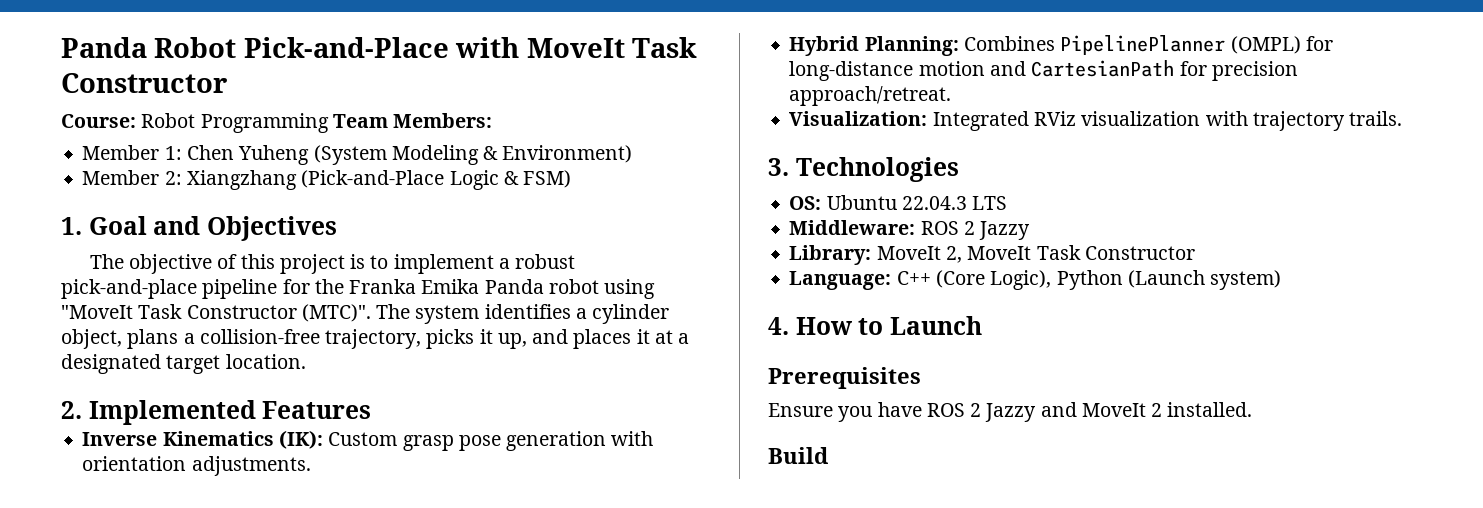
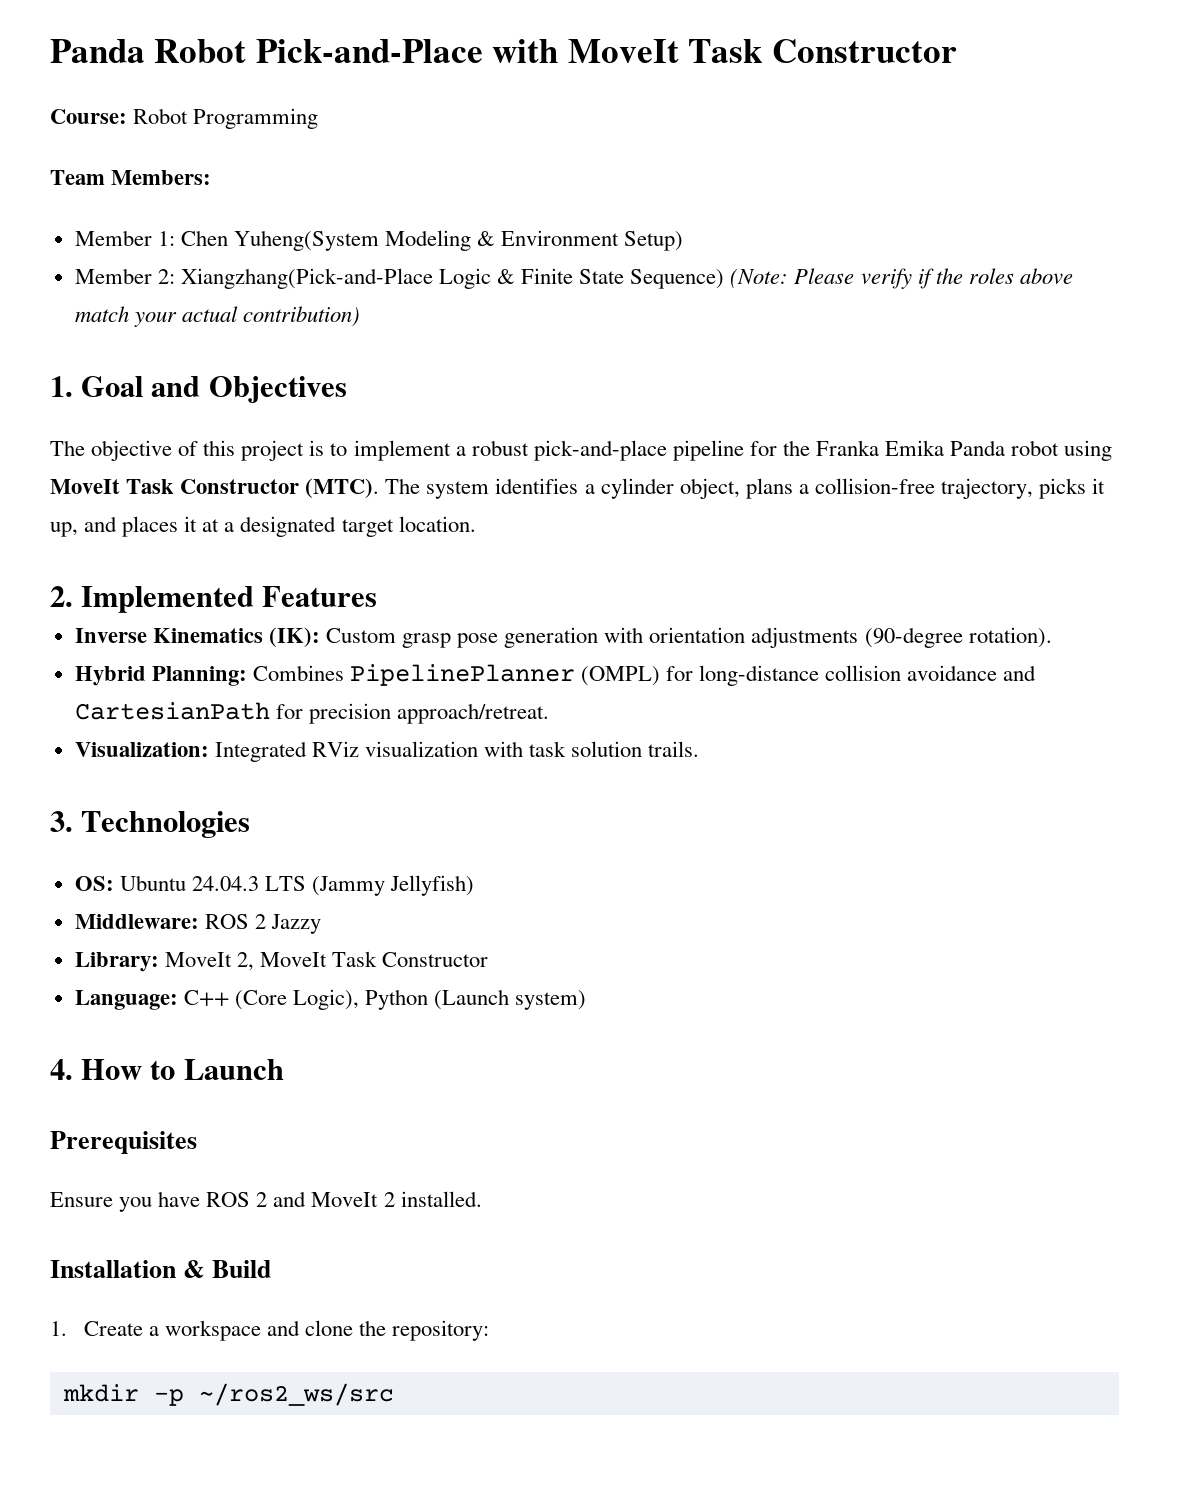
- Course: Robot Programming Team Members:
+ Course: Robot Programming
+ Team Members:
- Member 1: Chen Yuheng (System Modeling & Environment)
- Member 2: Xiangzhang (Pick-and-Place Logic & FSM)
+ Member 1: Chen Yuheng(System Modeling & Environment Setup)
+ Member 2: Xiangzhang(Pick-and-Place Logic & Finite State Sequence) (Note: Please verify if the roles above match your actual contribution)
- The objective of this project is to implement a robust pick-and-place pipeline for the Franka Emika Panda robot using "MoveIt Task Constructor (MTC)".
+ The objective of this project is to implement a robust pick-and-place pipeline for the Franka Emika Panda robot using MoveIt Task Constructor (MTC).
- Inverse Kinematics (IK): Custom grasp pose generation with orientation adjustments.
+ Inverse Kinematics (IK): Custom grasp pose generation with orientation adjustments (90-degree rotation).
- Hybrid Planning: Combines PipelinePlanner (OMPL) for long-distance motion and CartesianPath for precision approach/retreat.
+ Hybrid Planning: Combines PipelinePlanner (OMPL) for long-distance collision avoidance and CartesianPath for precision approach/retreat.
- Visualization: Integrated RViz visualization with trajectory trails.
+ Visualization: Integrated RViz visualization with task solution trails.
- OS: Ubuntu 22.04.3 LTS
+ OS: Ubuntu 24.04.3 LTS (Jammy Jellyfish)
- Ensure you have ROS 2 Jazzy and MoveIt 2 installed.
+ Ensure you have ROS 2 and MoveIt 2 installed.
- Build
+ Installation & Build
+ 1. Create a workspace and clone the repository:
+ mkdir -p ~/ros2_ws/src

